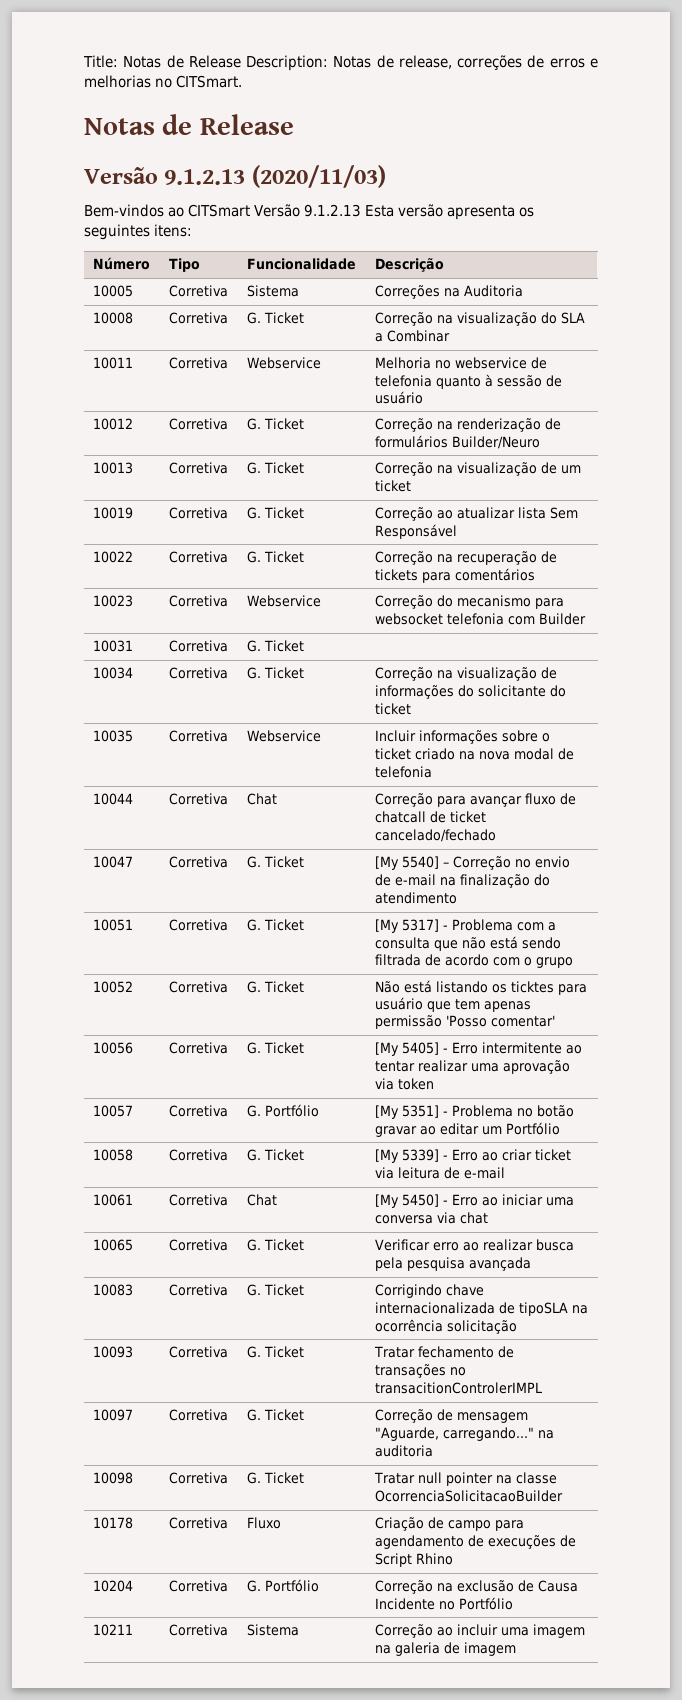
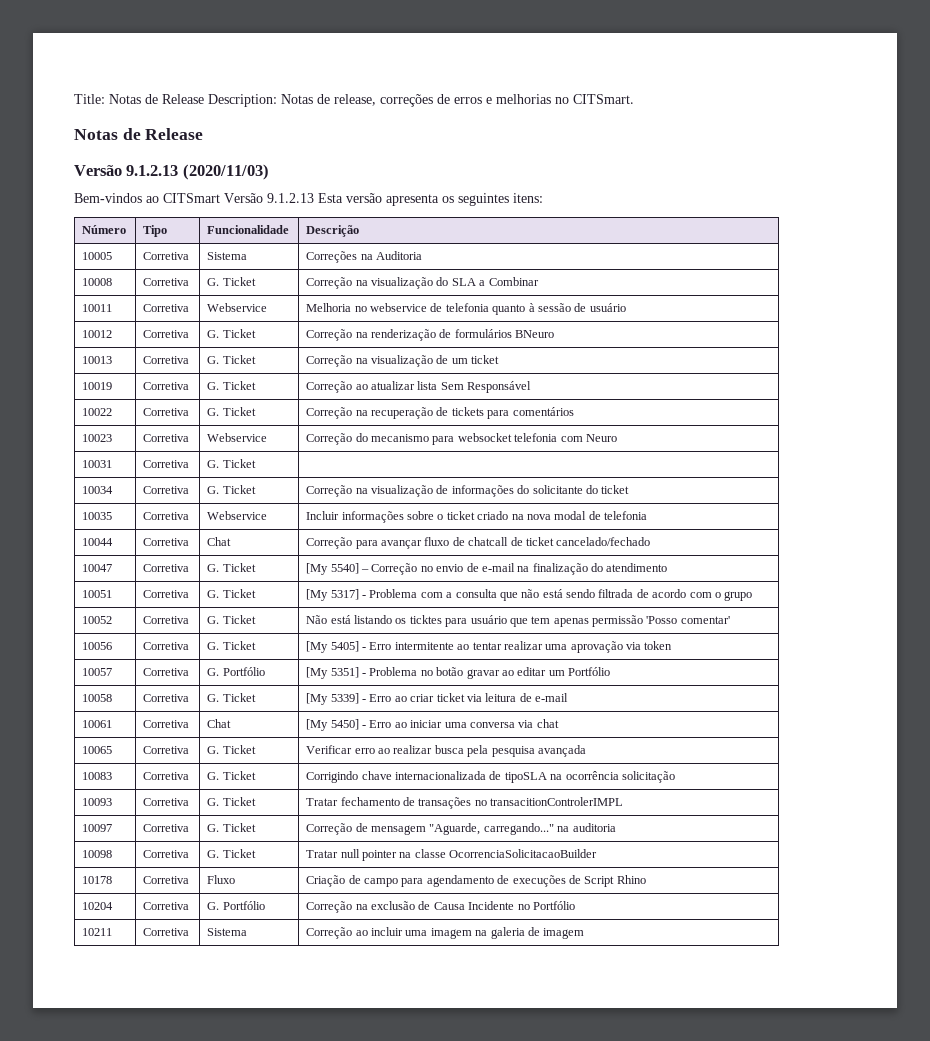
- 10012 | Corretiva | G. Ticket | Correção na renderização de formulários Builder/Neuro
+ 10012 | Corretiva | G. Ticket | Correção na renderização de formulários BNeuro
- 10023 | Corretiva | Webservice | Correção do mecanismo para websocket telefonia com Builder
+ 10023 | Corretiva | Webservice | Correção do mecanismo para websocket telefonia com Neuro

